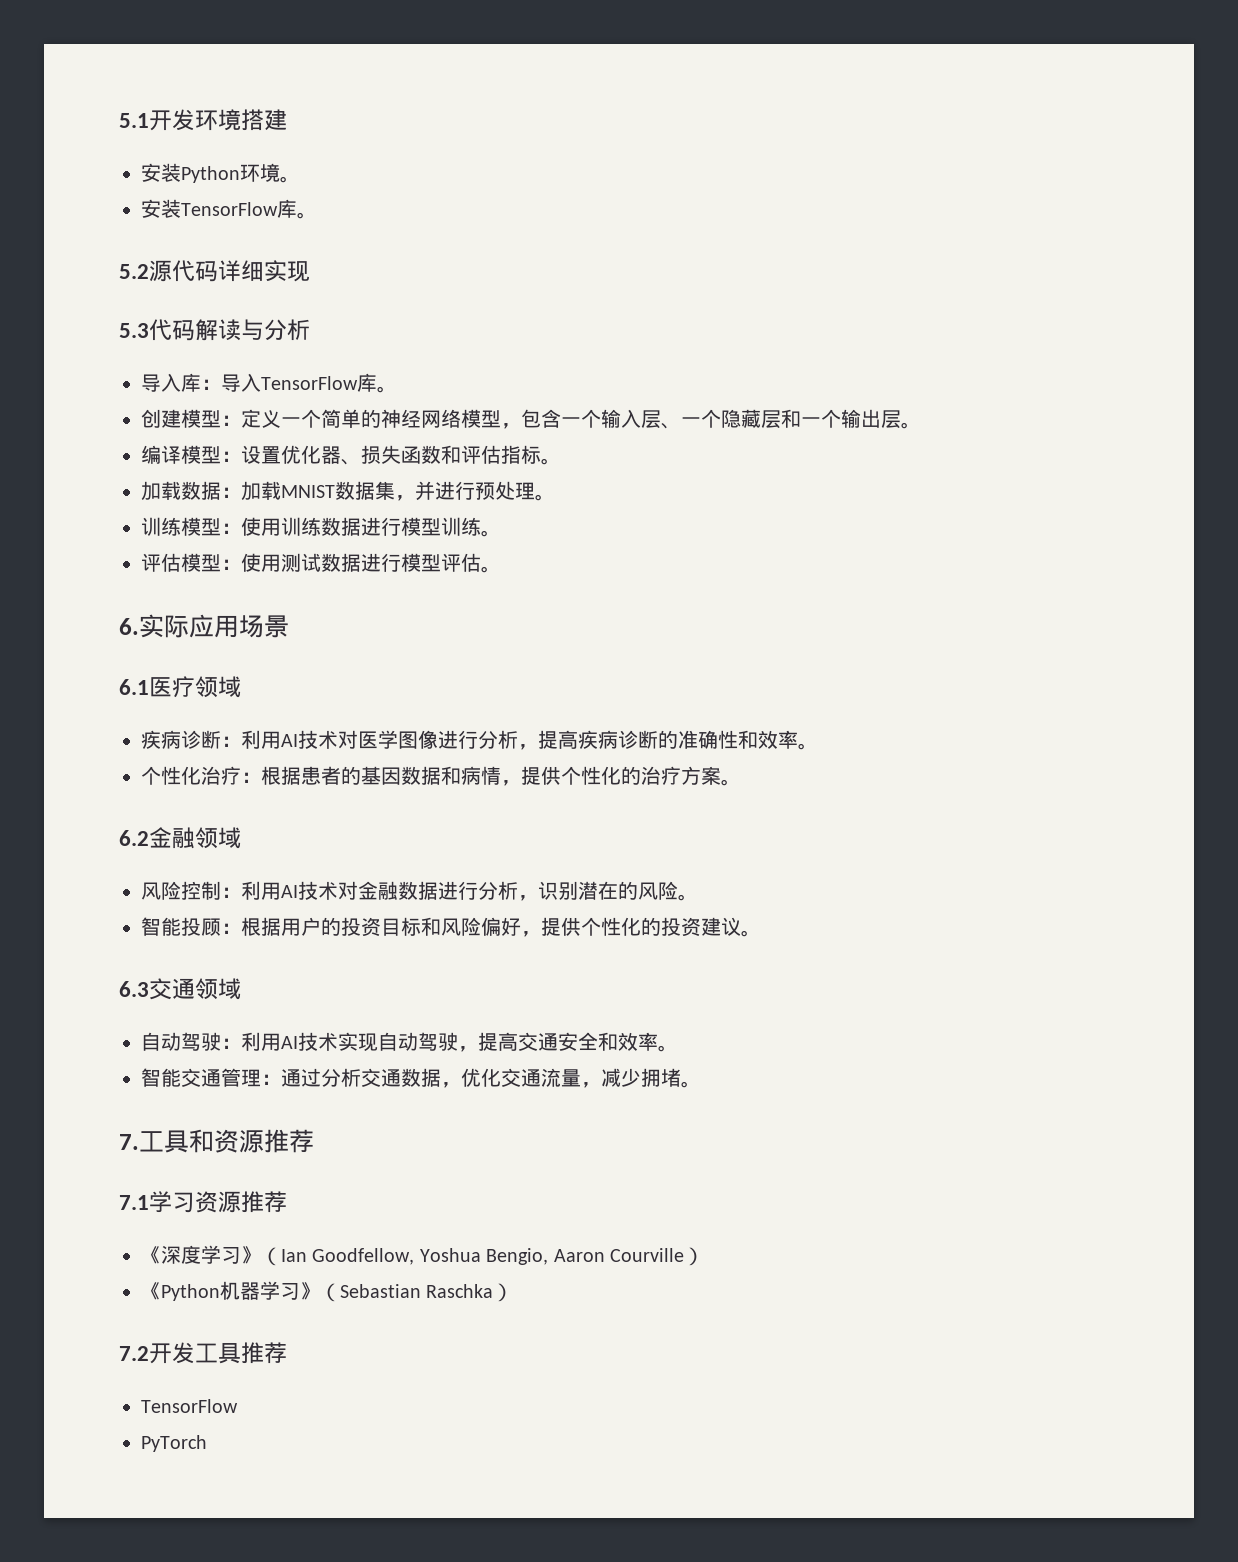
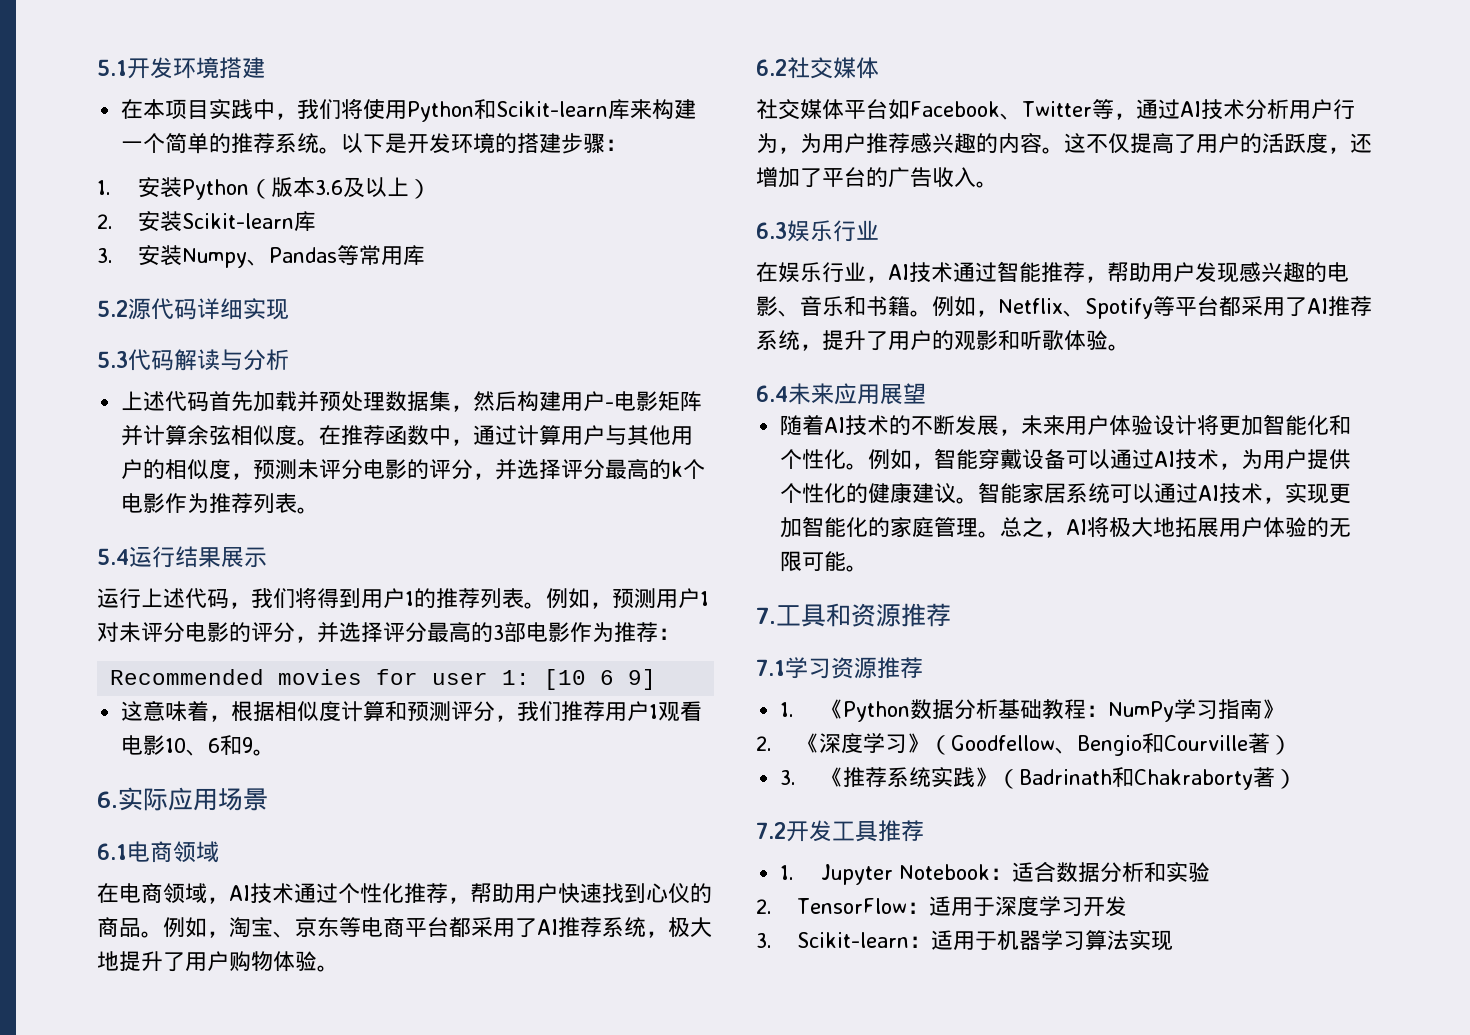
- 安装Python环境。
- 安装TensorFlow库。
+ 在本项目实践中，我们将使用Python和Scikit-learn库来构建一个简单的推荐系统。以下是开发环境的搭建步骤：
+ 1.安装Python（版本3.6及以上）
+ 2.安装Scikit-learn库
+ 3.安装Numpy、Pandas等常用库
- 导入库：导入TensorFlow库。
- 创建模型：定义一个简单的神经网络模型，包含一个输入层、一个隐藏层和一个输出层。
- 编译模型：设置优化器、损失函数和评估指标。
- 加载数据：加载MNIST数据集，并进行预处理。
- 训练模型：使用训练数据进行模型训练。
- 评估模型：使用测试数据进行模型评估。
+ 上述代码首先加载并预处理数据集，然后构建用户-电影矩阵并计算余弦相似度。在推荐函数中，通过计算用户与其他用户的相似度，预测未评分电影的评分，并选择评分最高的k个电影作为推荐列表。
+ 5.4运行结果展示
+ 运行上述代码，我们将得到用户1的推荐列表。例如，预测用户1对未评分电影的评分，并选择评分最高的3部电影作为推荐：
+ Recommended movies for user 1: [10 6 9]
+ 这意味着，根据相似度计算和预测评分，我们推荐用户1观看电影10、6和9。
- 6.1医疗领域
- 疾病诊断：利用AI技术对医学图像进行分析，提高疾病诊断的准确性和效率。
- 个性化治疗：根据患者的基因数据和病情，提供个性化的治疗方案。
- 6.2金融领域
- 风险控制：利用AI技术对金融数据进行分析，识别潜在的风险。
- 智能投顾：根据用户的投资目标和风险偏好，提供个性化的投资建议。
- 6.3交通领域
- 自动驾驶：利用AI技术实现自动驾驶，提高交通安全和效率。
- 智能交通管理：通过分析交通数据，优化交通流量，减少拥堵。
+ 6.1电商领域
+ 在电商领域，AI技术通过个性化推荐，帮助用户快速找到心仪的商品。例如，淘宝、京东等电商平台都采用了AI推荐系统，极大地提升了用户购物体验。
+ 6.2社交媒体
+ 社交媒体平台如Facebook、Twitter等，通过AI技术分析用户行为，为用户推荐感兴趣的内容。这不仅提高了用户的活跃度，还增加了平台的广告收入。
+ 6.3娱乐行业
+ 在娱乐行业，AI技术通过智能推荐，帮助用户发现感兴趣的电影、音乐和书籍。例如，Netflix、Spotify等平台都采用了AI推荐系统，提升了用户的观影和听歌体验。
+ 6.4未来应用展望
+ 随着AI技术的不断发展，未来用户体验设计将更加智能化和个性化。例如，智能穿戴设备可以通过AI技术，为用户提供个性化的健康建议。智能家居系统可以通过AI技术，实现更加智能化的家庭管理。总之，AI将极大地拓展用户体验的无限可能。
- 《深度学习》（Ian Goodfellow, Yoshua Bengio, Aaron Courville）
- 《Python机器学习》（Sebastian Raschka）
+ 1.《Python数据分析基础教程：NumPy学习指南》
+ 2.《深度学习》（Goodfellow、Bengio和Courville著）
+ 3.《推荐系统实践》（Badrinath和Chakraborty著）
  7.2开发工具推荐
- TensorFlow
- PyTorch
+ 1. Jupyter Notebook：适合数据分析和实验
+ 2. TensorFlow：适用于深度学习开发
+ 3. Scikit-learn：适用于机器学习算法实现

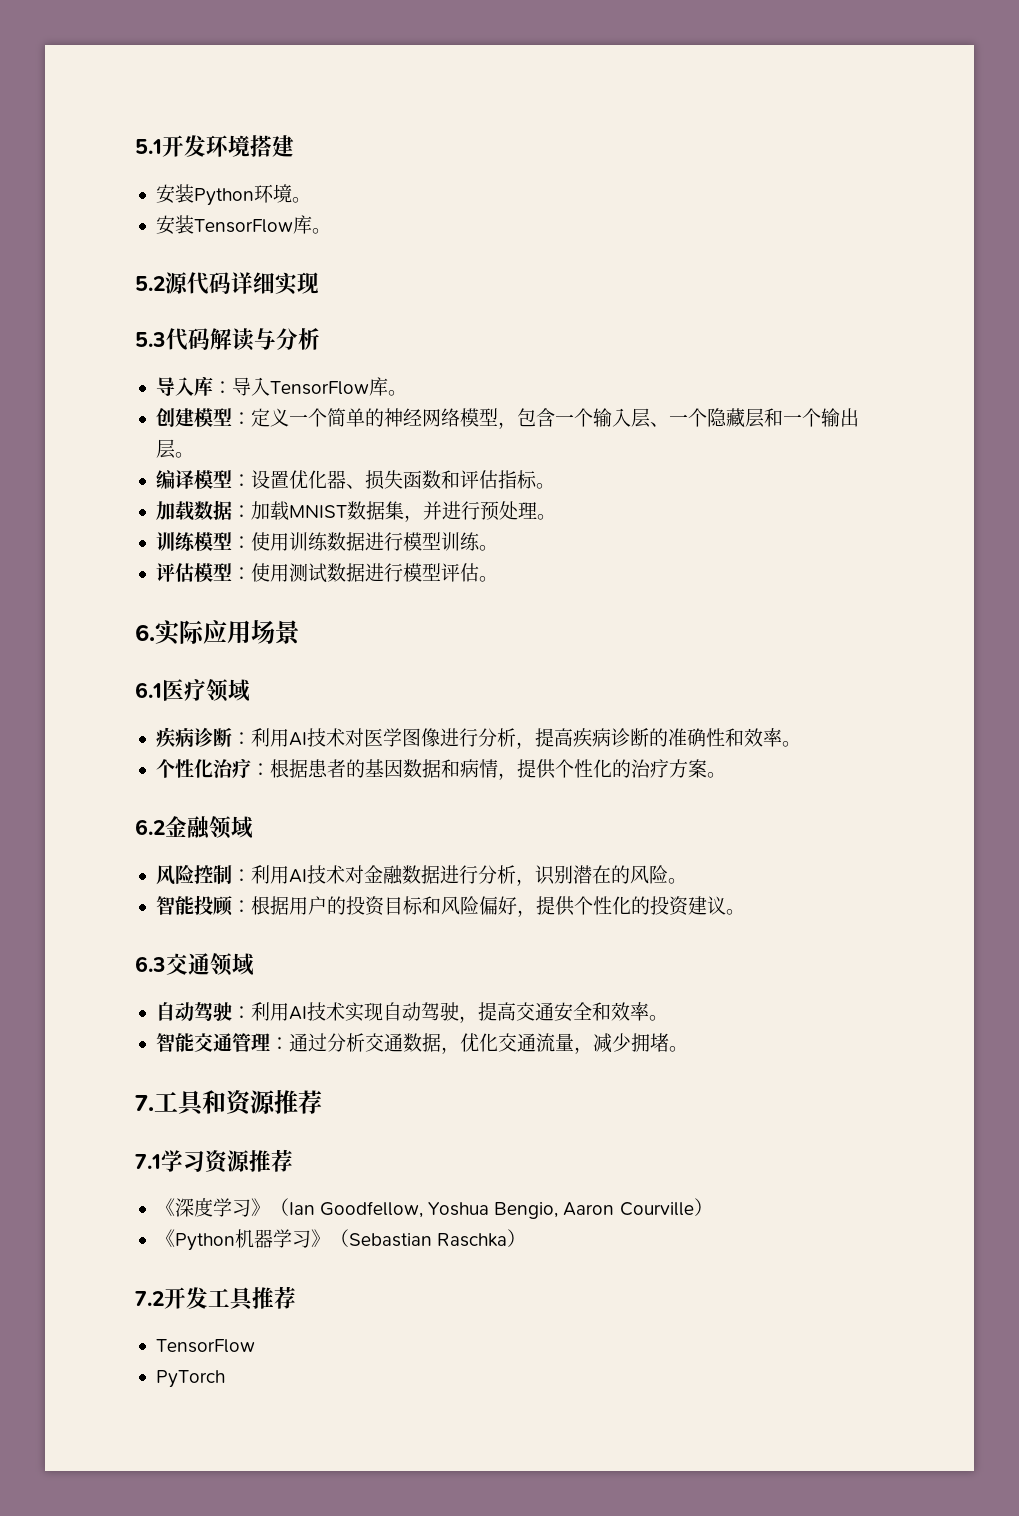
- 在本项目实践中，我们将使用Python和Scikit-learn库来构建一个简单的推荐系统。以下是开发环境的搭建步骤：
- 1.安装Python（版本3.6及以上）
- 2.安装Scikit-learn库
- 3.安装Numpy、Pandas等常用库
+ 安装Python环境。
+ 安装TensorFlow库。
- 上述代码首先加载并预处理数据集，然后构建用户-电影矩阵并计算余弦相似度。在推荐函数中，通过计算用户与其他用户的相似度，预测未评分电影的评分，并选择评分最高的k个电影作为推荐列表。
- 5.4运行结果展示
- 运行上述代码，我们将得到用户1的推荐列表。例如，预测用户1对未评分电影的评分，并选择评分最高的3部电影作为推荐：
- Recommended movies for user 1: [10 6 9]
- 这意味着，根据相似度计算和预测评分，我们推荐用户1观看电影10、6和9。
+ 导入库：导入TensorFlow库。
+ 创建模型：定义一个简单的神经网络模型，包含一个输入层、一个隐藏层和一个输出层。
+ 编译模型：设置优化器、损失函数和评估指标。
+ 加载数据：加载MNIST数据集，并进行预处理。
+ 训练模型：使用训练数据进行模型训练。
+ 评估模型：使用测试数据进行模型评估。
- 6.1电商领域
- 在电商领域，AI技术通过个性化推荐，帮助用户快速找到心仪的商品。例如，淘宝、京东等电商平台都采用了AI推荐系统，极大地提升了用户购物体验。
- 6.2社交媒体
- 社交媒体平台如Facebook、Twitter等，通过AI技术分析用户行为，为用户推荐感兴趣的内容。这不仅提高了用户的活跃度，还增加了平台的广告收入。
- 6.3娱乐行业
- 在娱乐行业，AI技术通过智能推荐，帮助用户发现感兴趣的电影、音乐和书籍。例如，Netflix、Spotify等平台都采用了AI推荐系统，提升了用户的观影和听歌体验。
- 6.4未来应用展望
- 随着AI技术的不断发展，未来用户体验设计将更加智能化和个性化。例如，智能穿戴设备可以通过AI技术，为用户提供个性化的健康建议。智能家居系统可以通过AI技术，实现更加智能化的家庭管理。总之，AI将极大地拓展用户体验的无限可能。
+ 6.1医疗领域
+ 疾病诊断：利用AI技术对医学图像进行分析，提高疾病诊断的准确性和效率。
+ 个性化治疗：根据患者的基因数据和病情，提供个性化的治疗方案。
+ 6.2金融领域
+ 风险控制：利用AI技术对金融数据进行分析，识别潜在的风险。
+ 智能投顾：根据用户的投资目标和风险偏好，提供个性化的投资建议。
+ 6.3交通领域
+ 自动驾驶：利用AI技术实现自动驾驶，提高交通安全和效率。
+ 智能交通管理：通过分析交通数据，优化交通流量，减少拥堵。
- 1.《Python数据分析基础教程：NumPy学习指南》
- 2.《深度学习》（Goodfellow、Bengio和Courville著）
- 3.《推荐系统实践》（Badrinath和Chakraborty著）
+ 《深度学习》（Ian Goodfellow, Yoshua Bengio, Aaron Courville）
+ 《Python机器学习》（Sebastian Raschka）
  7.2开发工具推荐
- 1. Jupyter Notebook：适合数据分析和实验
- 2. TensorFlow：适用于深度学习开发
- 3. Scikit-learn：适用于机器学习算法实现
+ TensorFlow
+ PyTorch

